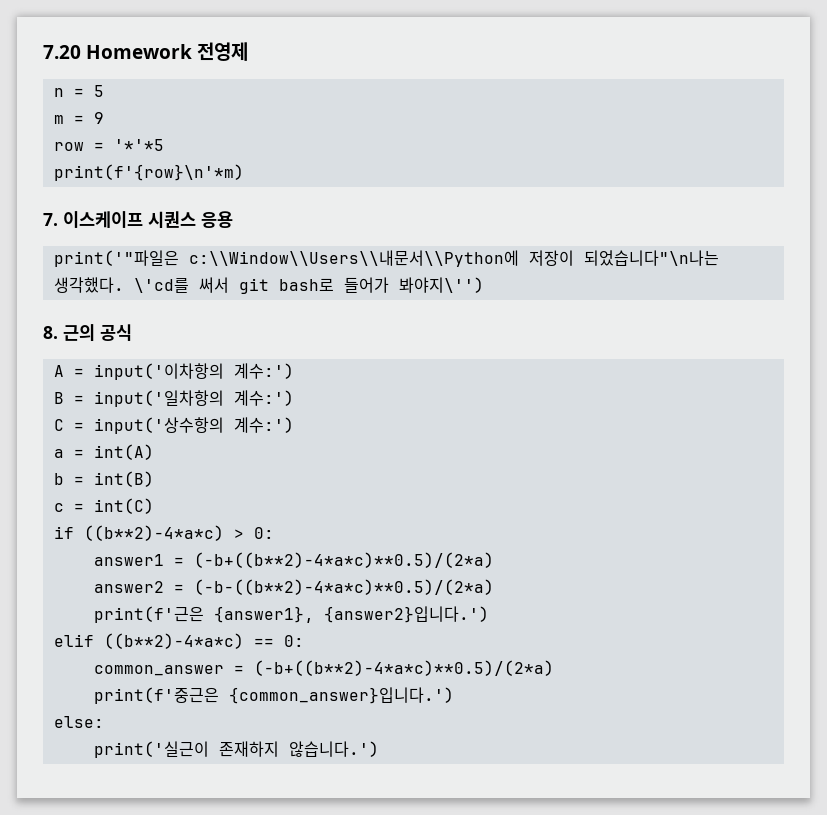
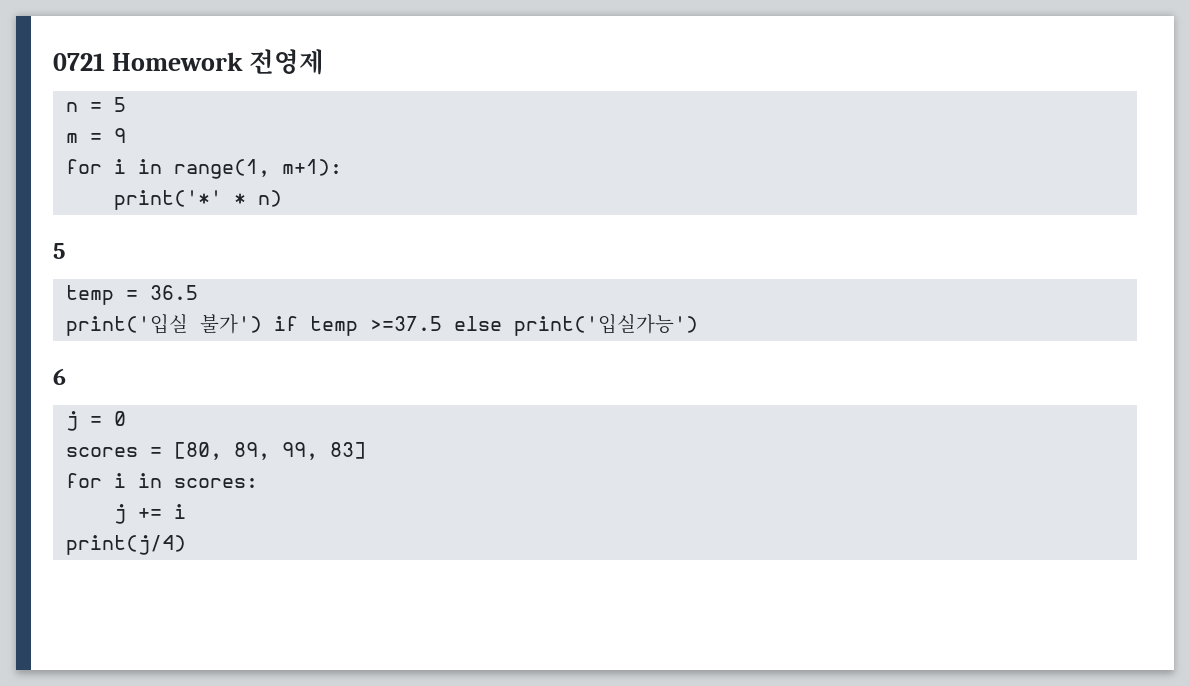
- 7.20 Homework 전영제
+ 0721 Homework 전영제
- row = '*'*5
- print(f'{row}\n'*m)
- 7. 이스케이프 시퀀스 응용
- print('"파일은 c:\\Window\\Users\\내문서\\Python에 저장이 되었습니다"\n나는 생각했다. \'cd를 써서 git bash로 들어가 봐야지\'')
- 8. 근의 공식
- A = input('이차항의 계수:')
- B = input('일차항의 계수:')
- C = input('상수항의 계수:')
- a = int(A)
- b = int(B)
- c = int(C)
- if ((b**2)-4*a*c) > 0:
- answer1 = (-b+((b**2)-4*a*c)**0.5)/(2*a)
- answer2 = (-b-((b**2)-4*a*c)**0.5)/(2*a)
- print(f'근은 {answer1}, {answer2}입니다.')
- elif ((b**2)-4*a*c) == 0:
- common_answer = (-b+((b**2)-4*a*c)**0.5)/(2*a)
- print(f'중근은 {common_answer}입니다.')
- else:
- print('실근이 존재하지 않습니다.')
+ for i in range(1, m+1):
+ print('*' * n)
+ 5
+ temp = 36.5
+ print('입실 불가') if temp >=37.5 else print('입실가능')
+ 6
+ j = 0
+ scores = [80, 89, 99, 83]
+ for i in scores:
+ j += i
+ print(j/4)

